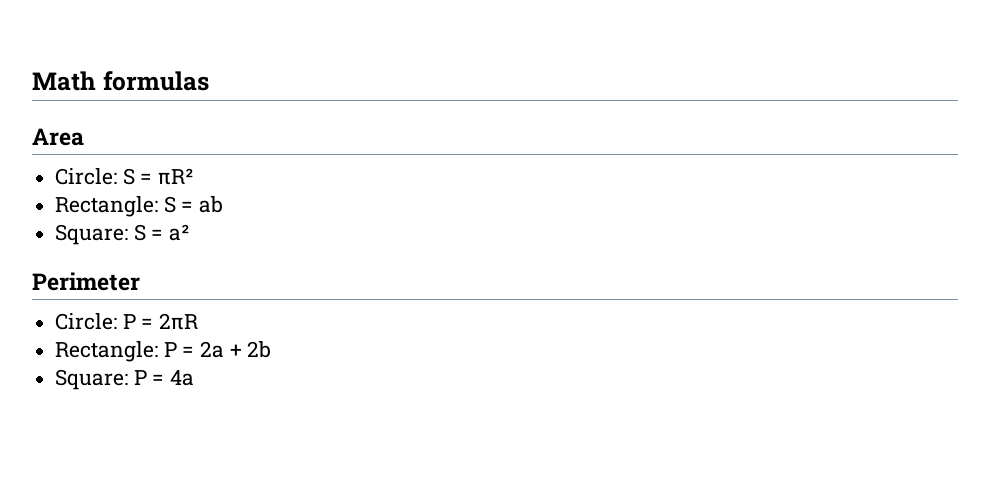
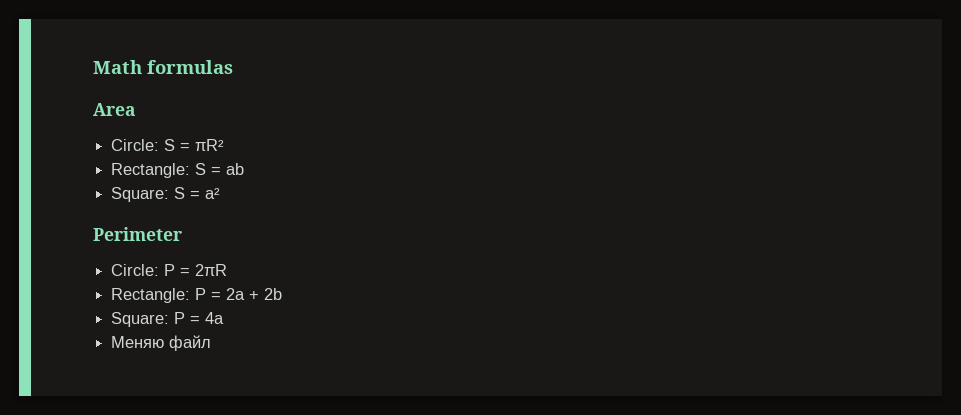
+ Меняю файл

